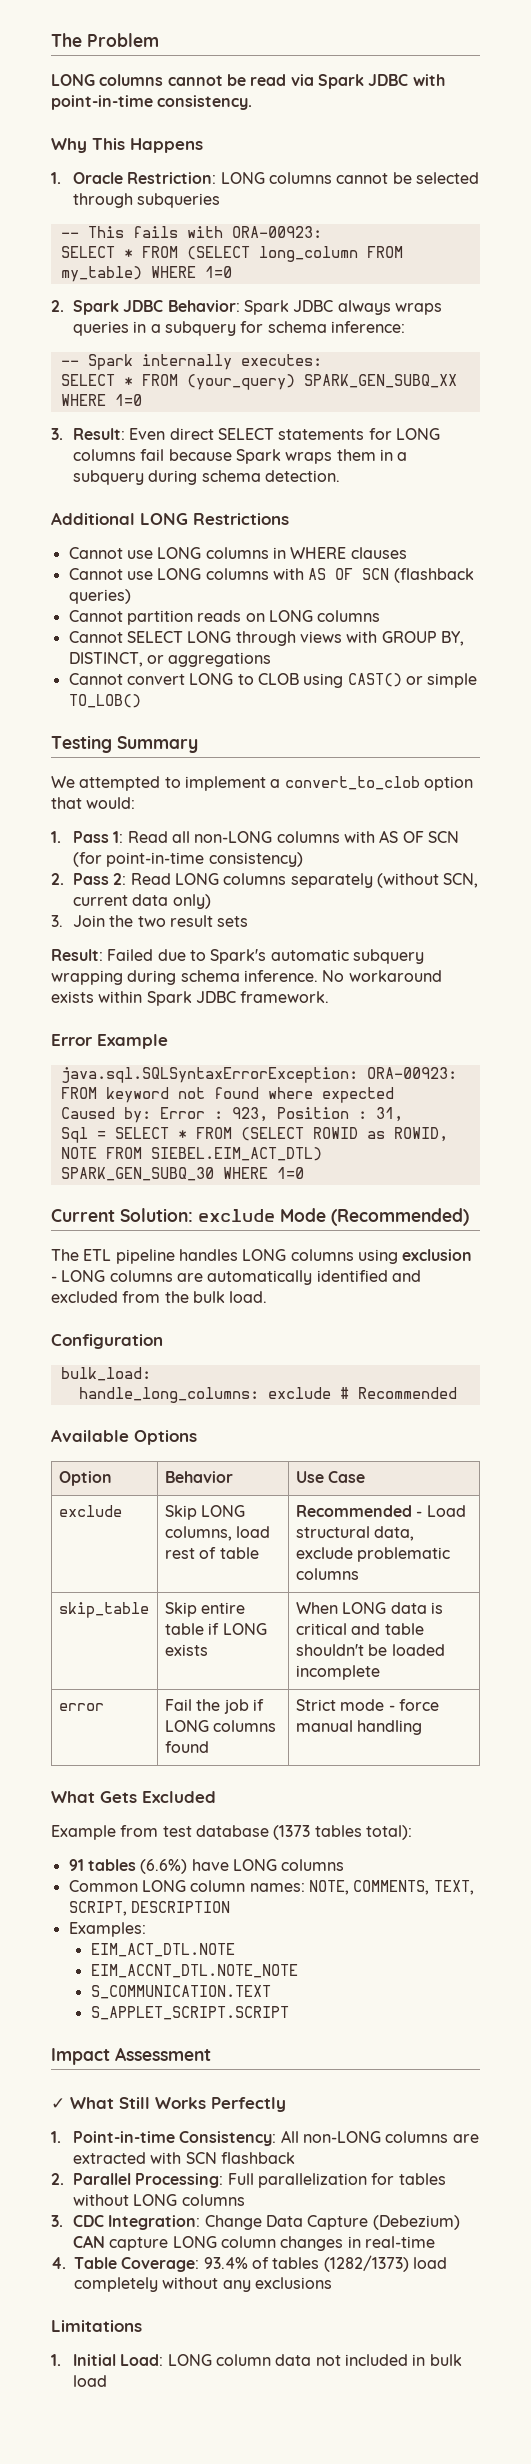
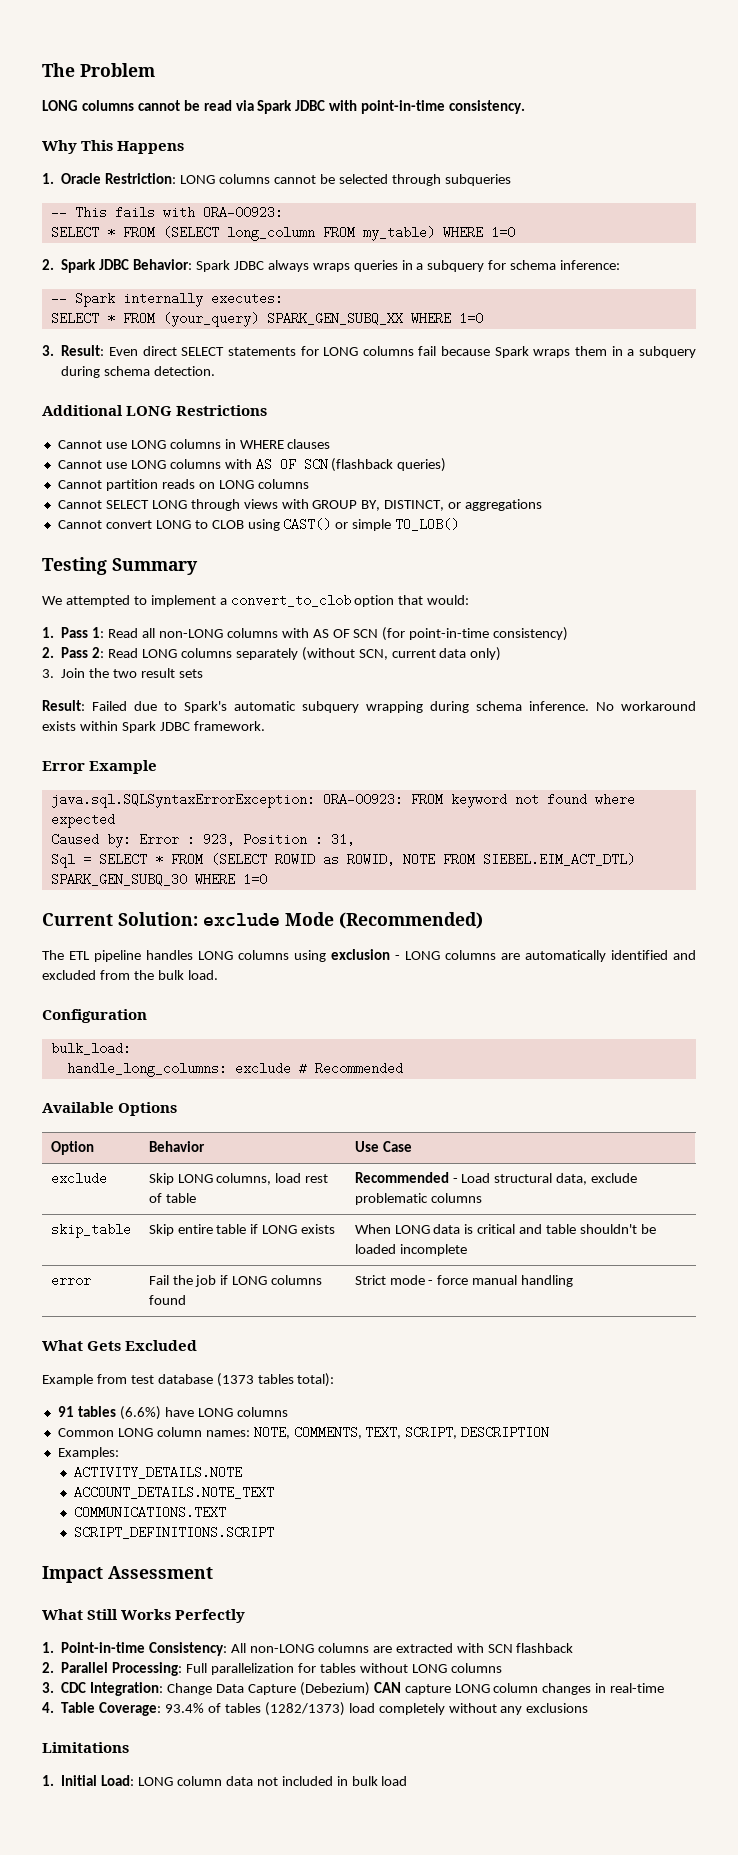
- EIM_ACT_DTL.NOTE
- EIM_ACCNT_DTL.NOTE_NOTE
- S_COMMUNICATION.TEXT
- S_APPLET_SCRIPT.SCRIPT
+ ACTIVITY_DETAILS.NOTE
+ ACCOUNT_DETAILS.NOTE_TEXT
+ COMMUNICATIONS.TEXT
+ SCRIPT_DEFINITIONS.SCRIPT
- ✓ What Still Works Perfectly
+ What Still Works Perfectly

